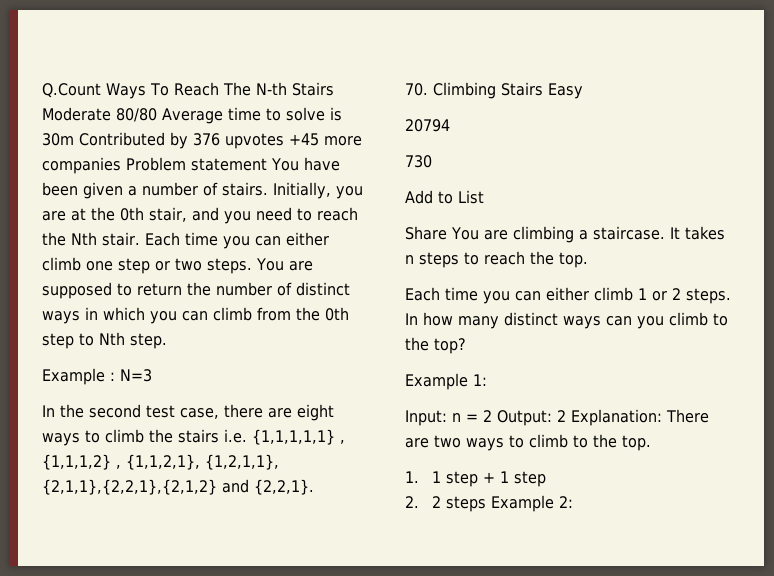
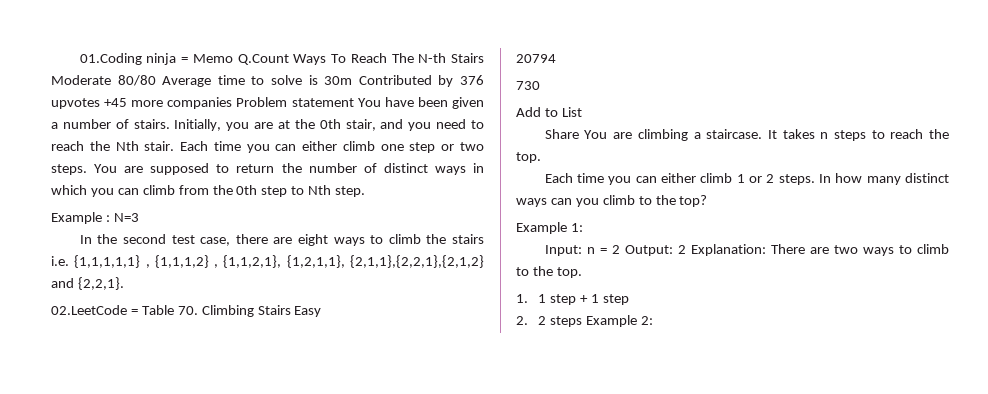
- Q.Count Ways To Reach The N-th Stairs Moderate 80/80 Average time to solve is 30m Contributed by 376 upvotes +45 more companies Problem statement You have been given a number of stairs.
+ 01.Coding ninja = Memo Q.Count Ways To Reach The N-th Stairs Moderate 80/80 Average time to solve is 30m Contributed by 376 upvotes +45 more companies Problem statement You have been given a number of stairs.
- 70. Climbing Stairs Easy
+ 02.LeetCode = Table 70. Climbing Stairs Easy

